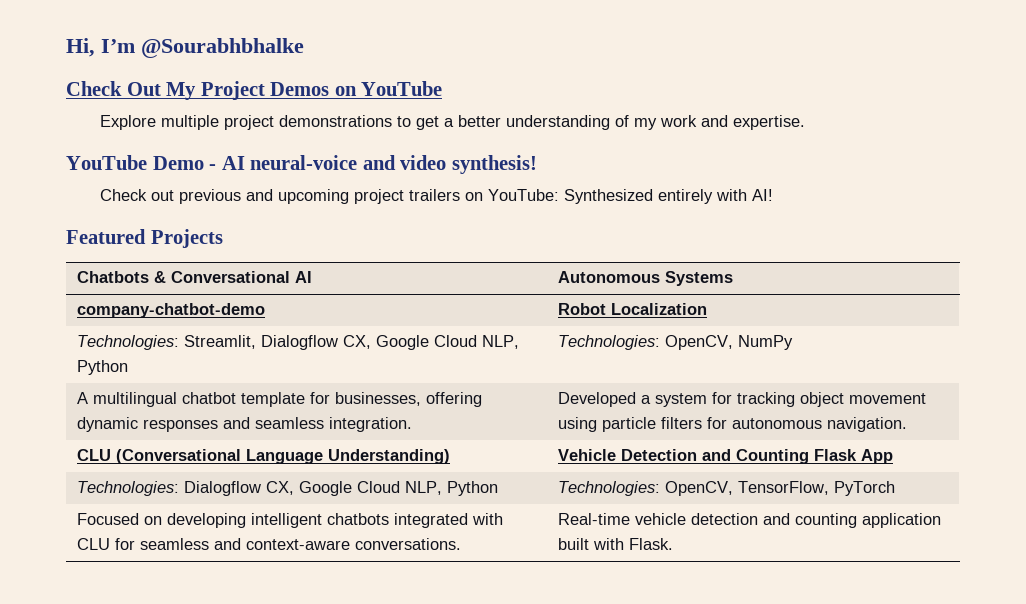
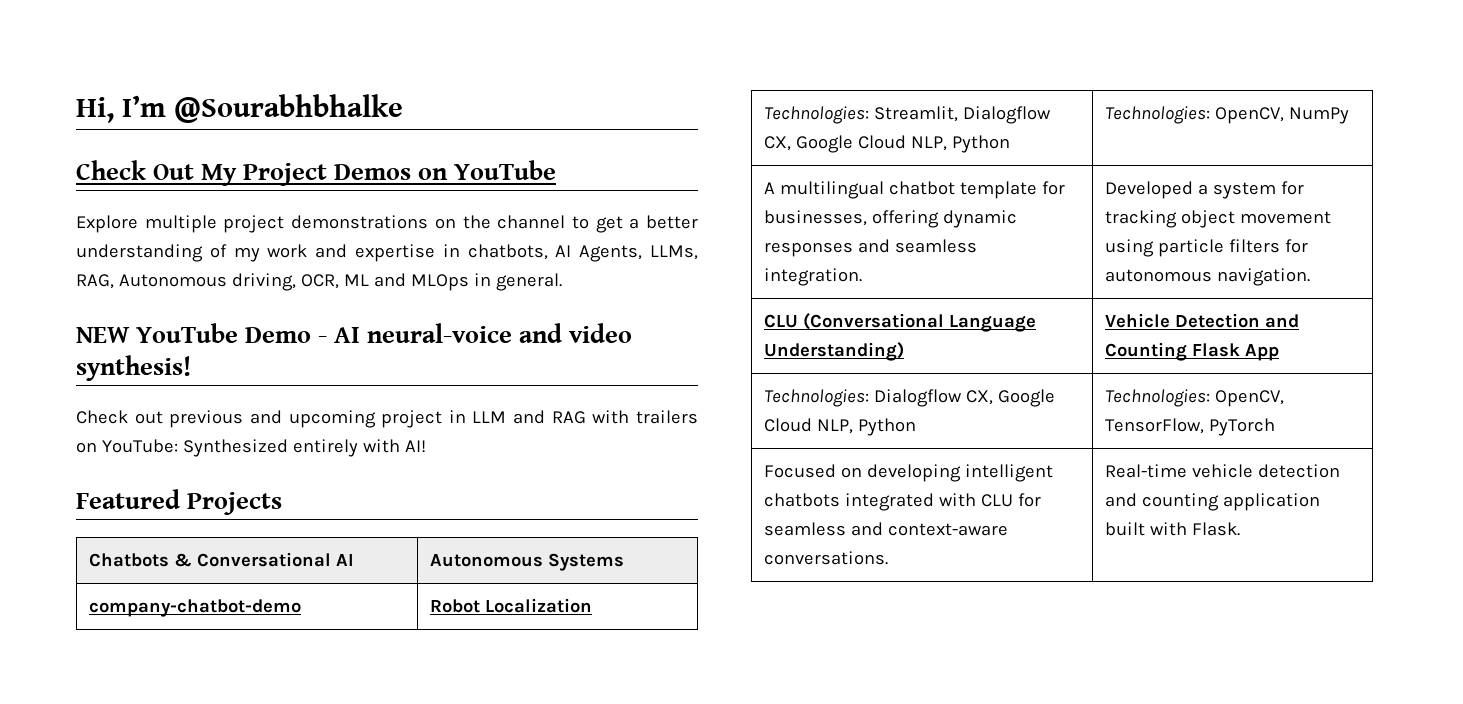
- Explore multiple project demonstrations to get a better understanding of my work and expertise.
- YouTube Demo - AI neural-voice and video synthesis!
+ Explore multiple project demonstrations on the channel to get a better understanding of my work and expertise in chatbots, AI Agents, LLMs, RAG, Autonomous driving, OCR, ML and MLOps in general.
+ NEW YouTube Demo - AI neural-voice and video synthesis!
- Check out previous and upcoming project trailers on YouTube: Synthesized entirely with AI!
+ Check out previous and upcoming project in LLM and RAG with trailers on YouTube: Synthesized entirely with AI!

